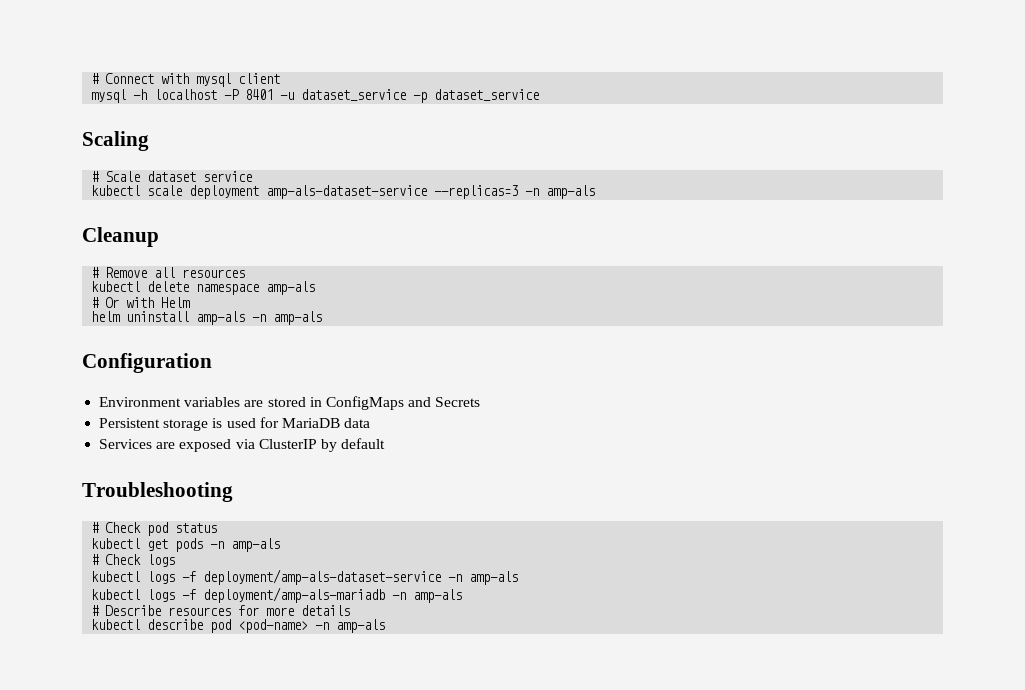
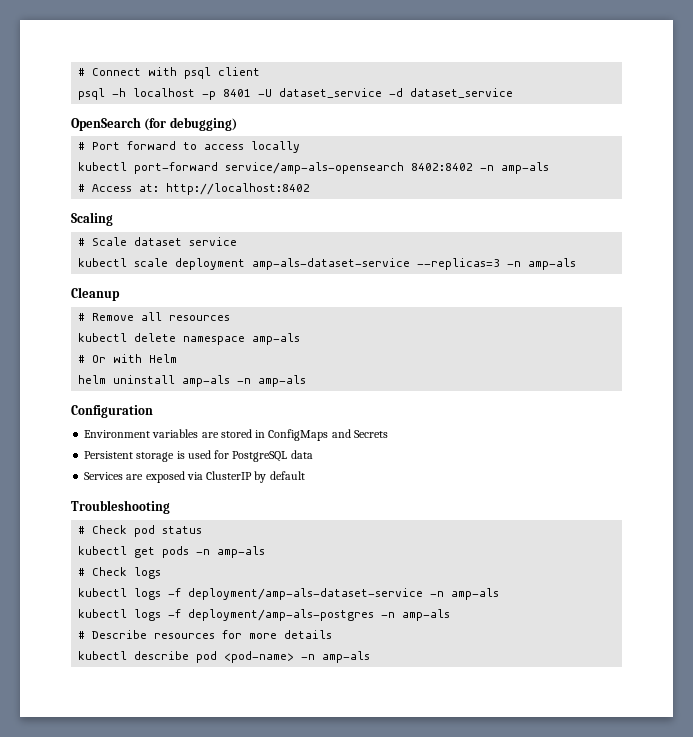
- # Connect with mysql client
+ # Connect with psql client
- mysql -h localhost -P 8401 -u dataset_service -p dataset_service
+ psql -h localhost -p 8401 -U dataset_service -d dataset_service
+ OpenSearch (for debugging)
+ # Port forward to access locally
+ kubectl port-forward service/amp-als-opensearch 8402:8402 -n amp-als
+ # Access at: http://localhost:8402
- Persistent storage is used for MariaDB data
+ Persistent storage is used for PostgreSQL data
- kubectl logs -f deployment/amp-als-mariadb -n amp-als
+ kubectl logs -f deployment/amp-als-postgres -n amp-als

